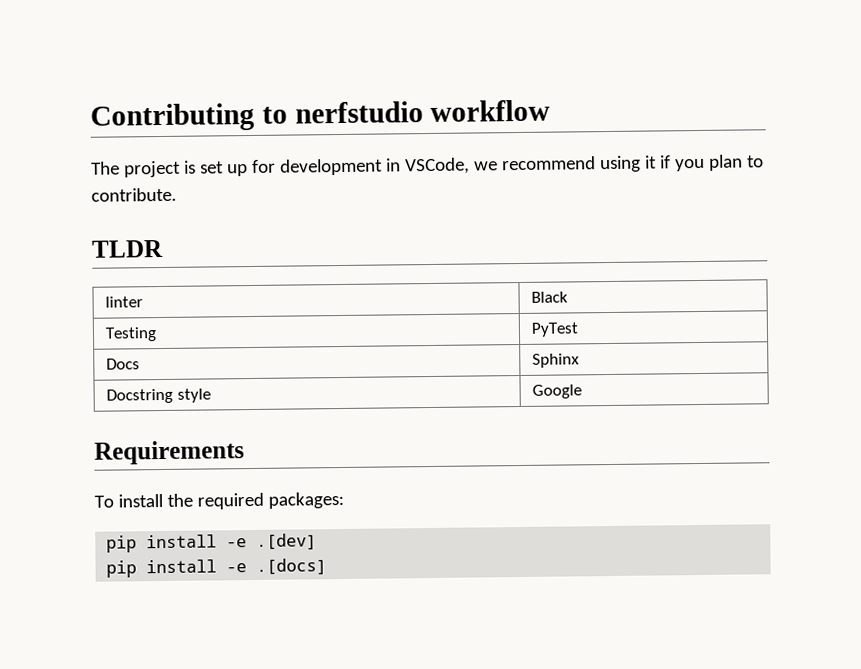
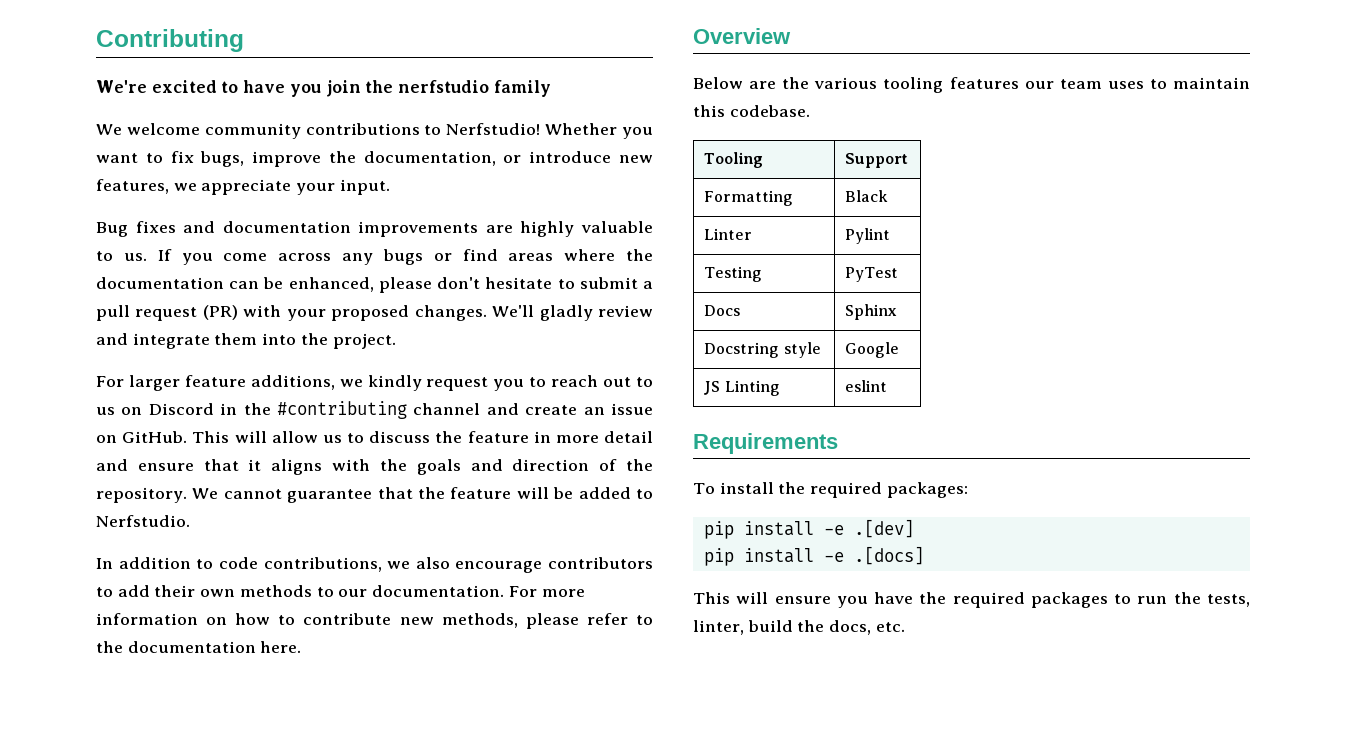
- Contributing to nerfstudio workflow
- The project is set up for development in VSCode, we recommend using it if you plan to contribute.
- TLDR
- linter | Black
+ Contributing
+ We're excited to have you join the nerfstudio family
+ We welcome community contributions to Nerfstudio! Whether you want to fix bugs, improve the documentation, or introduce new features, we appreciate your input.
+ Bug fixes and documentation improvements are highly valuable to us. If you come across any bugs or find areas where the documentation can be enhanced, please don't hesitate to submit a pull request (PR) with your proposed changes. We'll gladly review and integrate them into the project.
+ For larger feature additions, we kindly request you to reach out to us on Discord in the #contributing channel and create an issue on GitHub. This will allow us to discuss the feature in more detail and ensure that it aligns with the goals and direction of the repository. We cannot guarantee that the feature will be added to Nerfstudio.
+ In addition to code contributions, we also encourage contributors to add their own methods to our documentation. For more information on how to contribute new methods, please refer to the documentation here.
+ Overview
+ Below are the various tooling features our team uses to maintain this codebase.
+ Tooling | Support
+ Formatting | Black
+ Linter | Pylint
+ JS Linting | eslint
+ This will ensure you have the required packages to run the tests, linter, build the docs, etc.

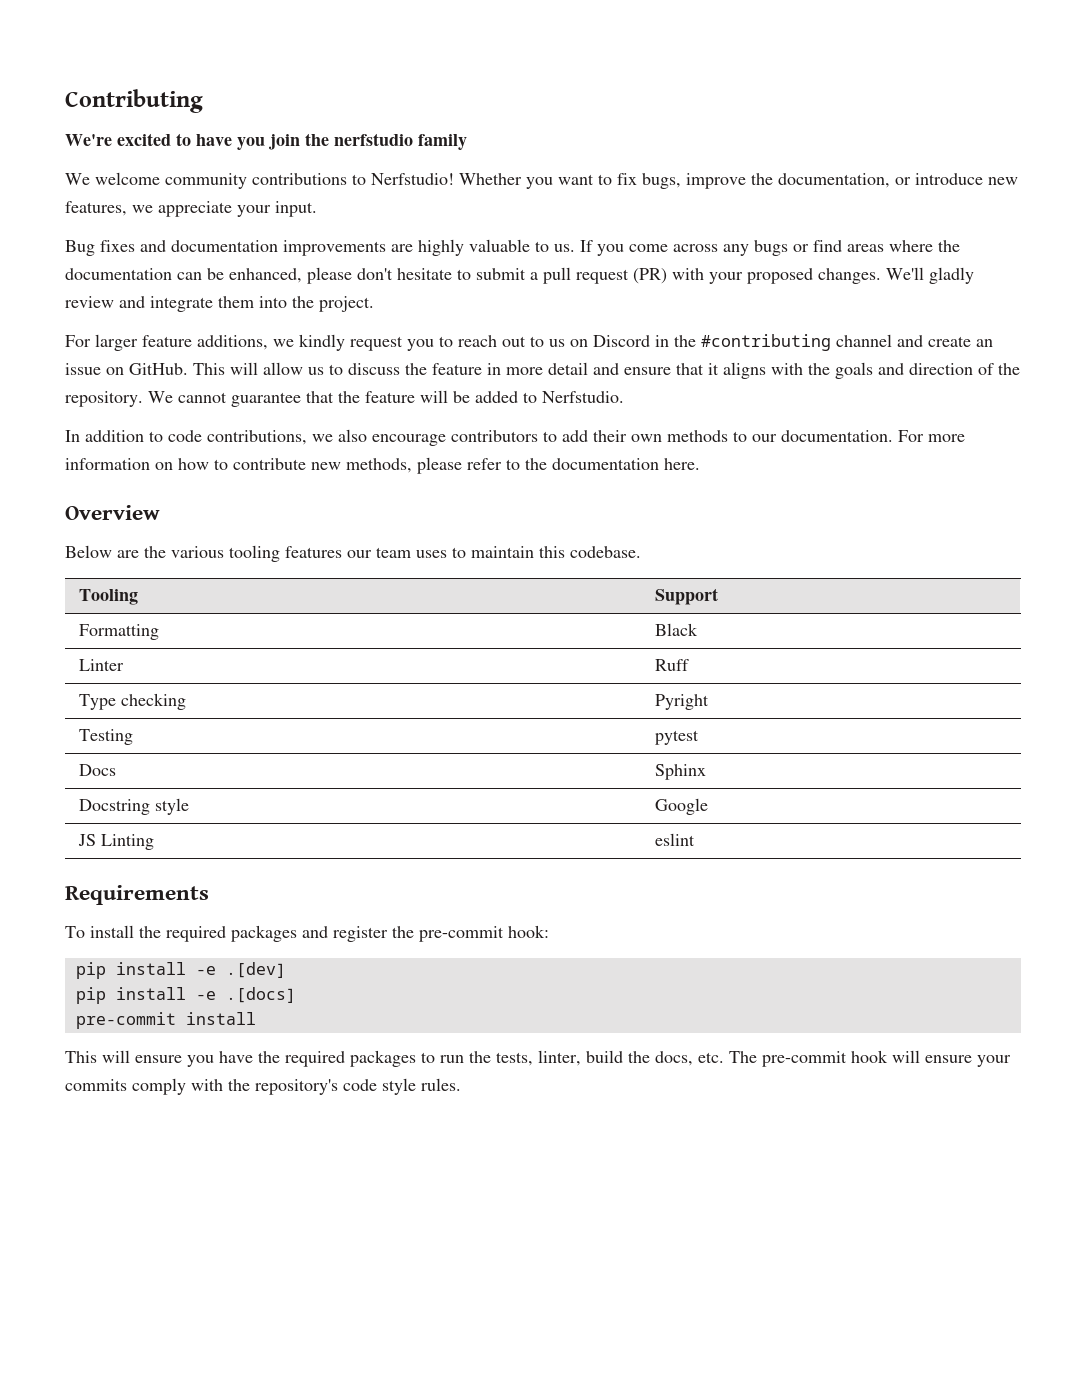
- Linter | Pylint
+ Linter | Ruff
+ Type checking | Pyright
- Testing | PyTest
+ Testing | pytest
- To install the required packages:
+ To install the required packages and register the pre-commit hook:
+ pre-commit install
- This will ensure you have the required packages to run the tests, linter, build the docs, etc.
+ This will ensure you have the required packages to run the tests, linter, build the docs, etc. The pre-commit hook will ensure your commits comply with the repository's code style rules.

